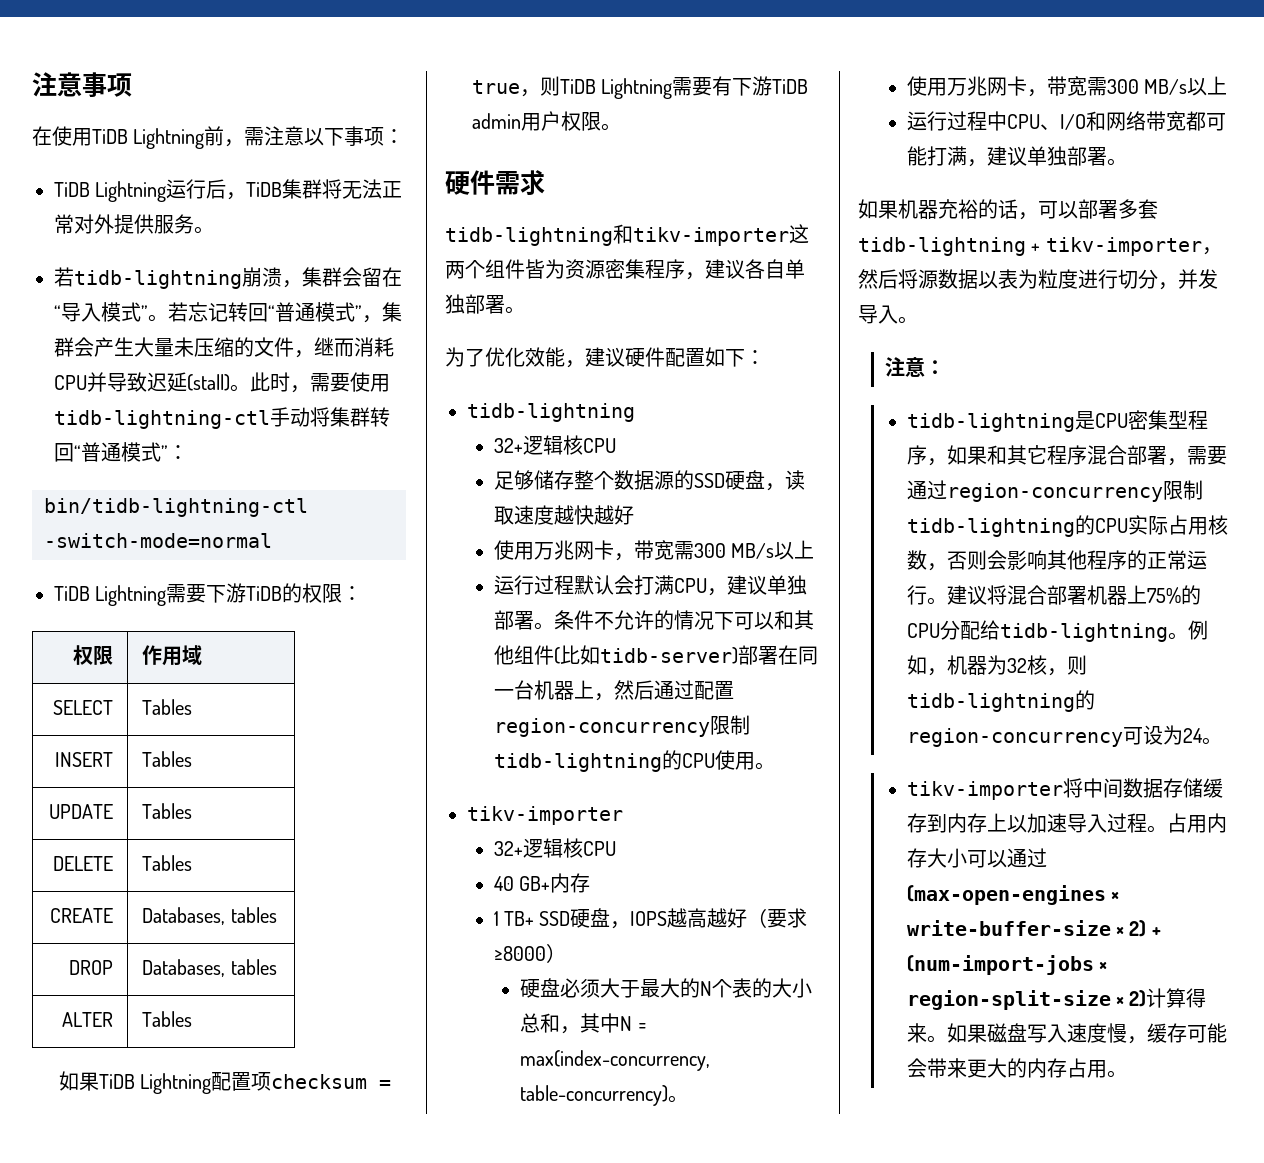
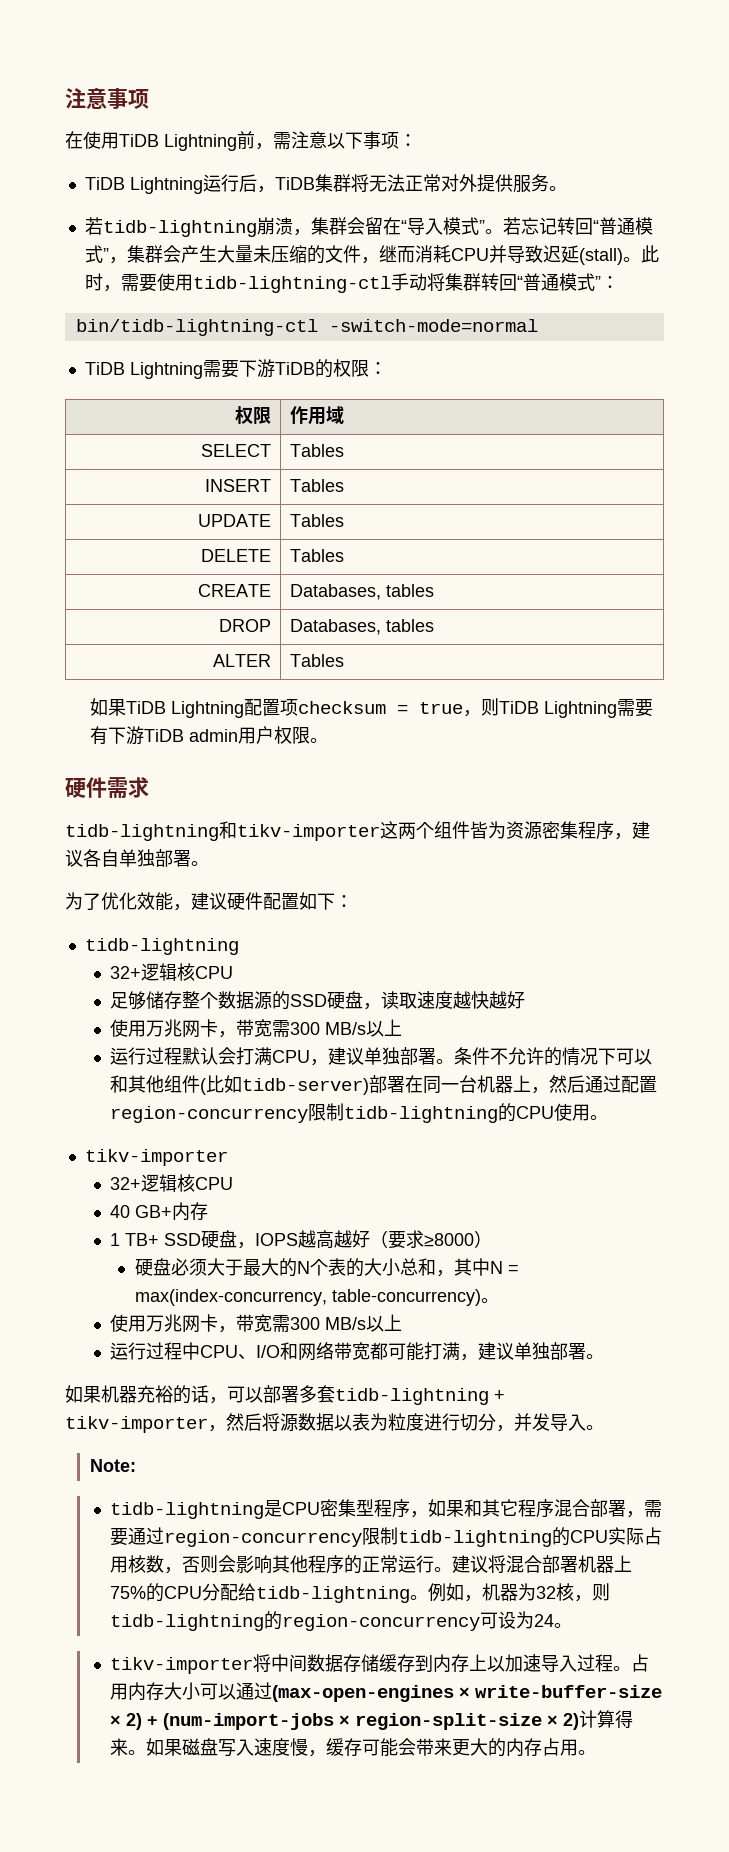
- 注意：
+ Note:

